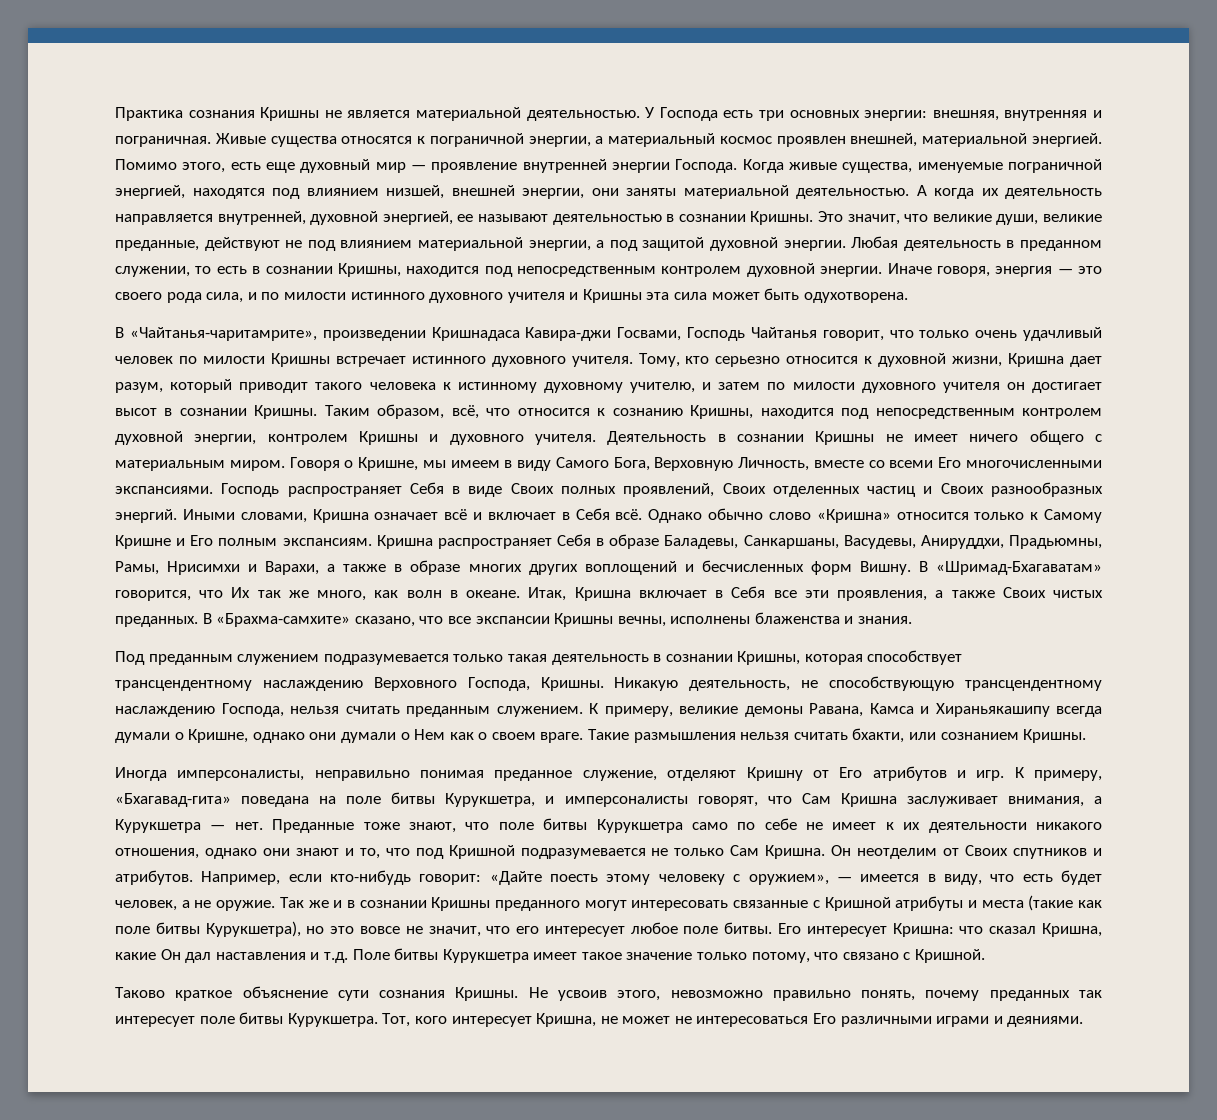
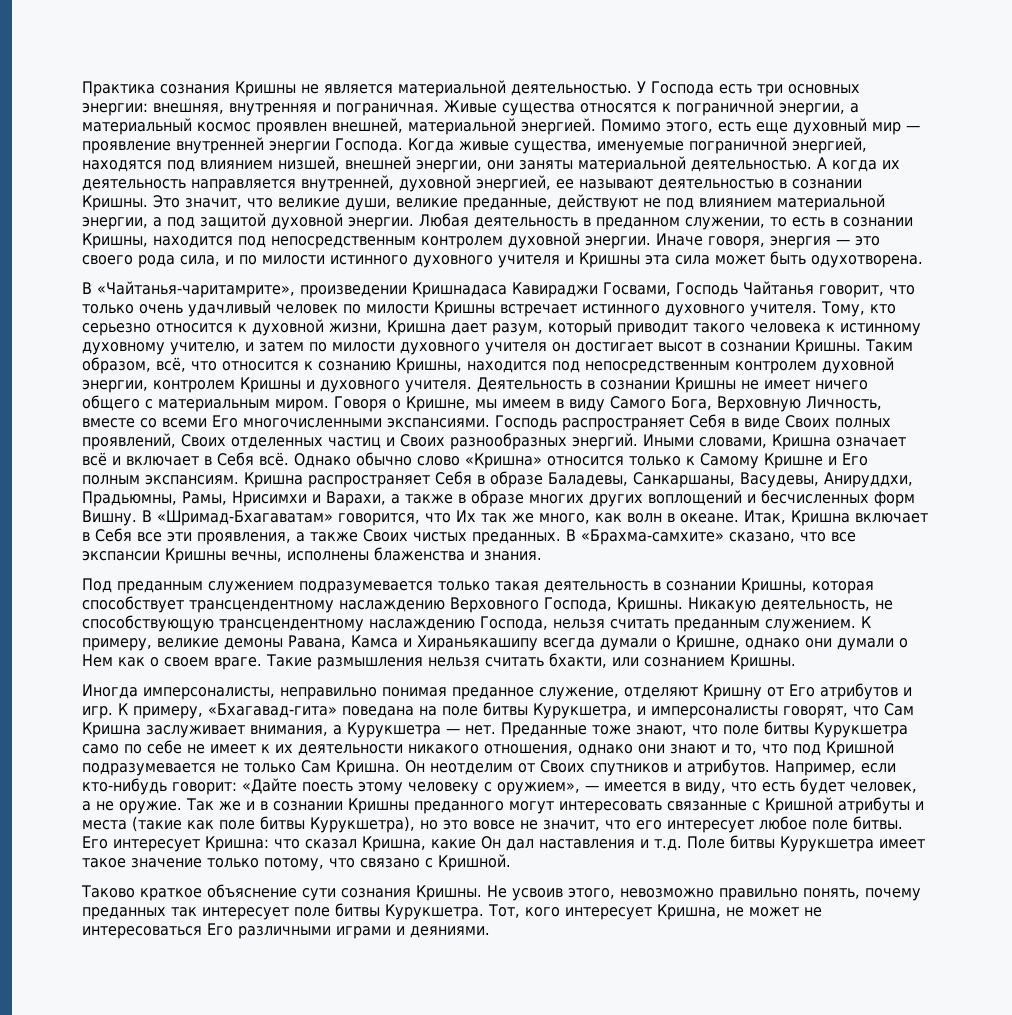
- В «Чайтанья-чаритамрите», произведении Кришнадаса Кавира-джи Госвами, Господь Чайтанья говорит, что только очень удачливый человек по милости Кришны встречает истинного духовного учителя.
+ В «Чайтанья-чаритамрите», произведении Кришнадаса Кавираджи Госвами, Господь Чайтанья говорит, что только очень удачливый человек по милости Кришны встречает истинного духовного учителя.

